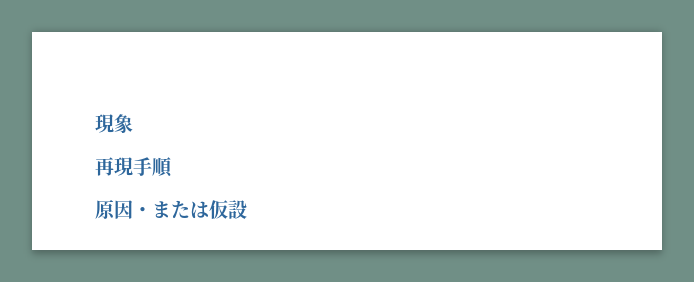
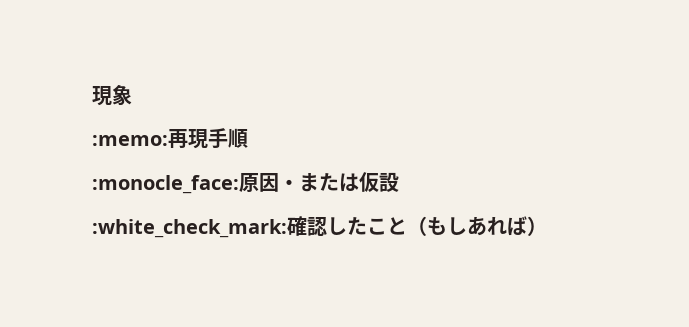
- 再現手順
+ :memo:再現手順
- 原因・または仮設
+ :monocle_face:原因・または仮設
+ :white_check_mark:確認したこと（もしあれば）

